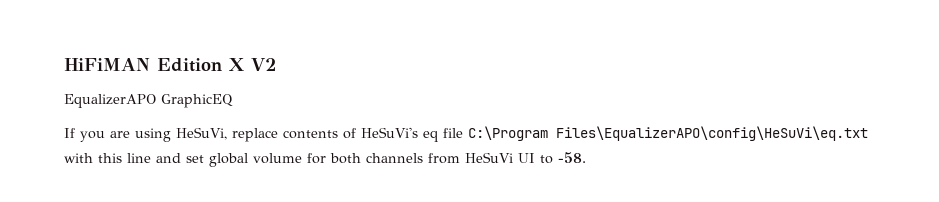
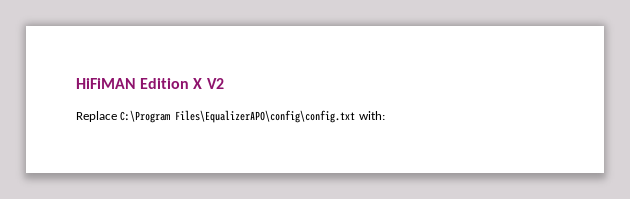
- EqualizerAPO GraphicEQ
- If you are using HeSuVi, replace contents of HeSuVi's eq file C:\Program Files\EqualizerAPO\config\HeSuVi\eq.txt with this line and set global volume for both channels from HeSuVi UI to -58.
+ Replace C:\Program Files\EqualizerAPO\config\config.txt with:

